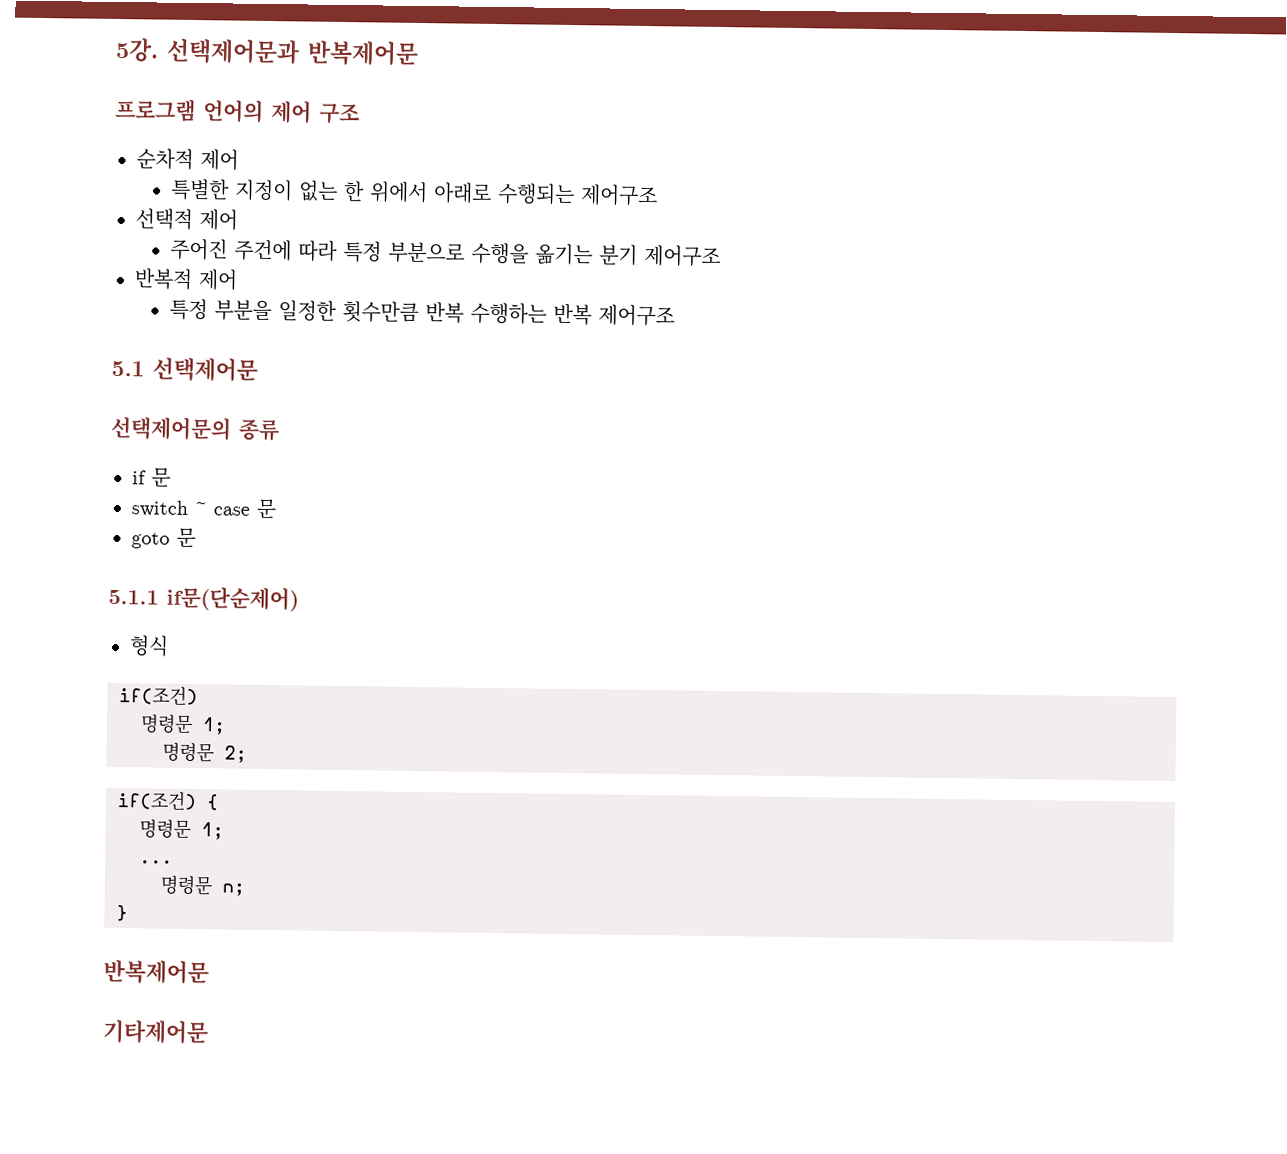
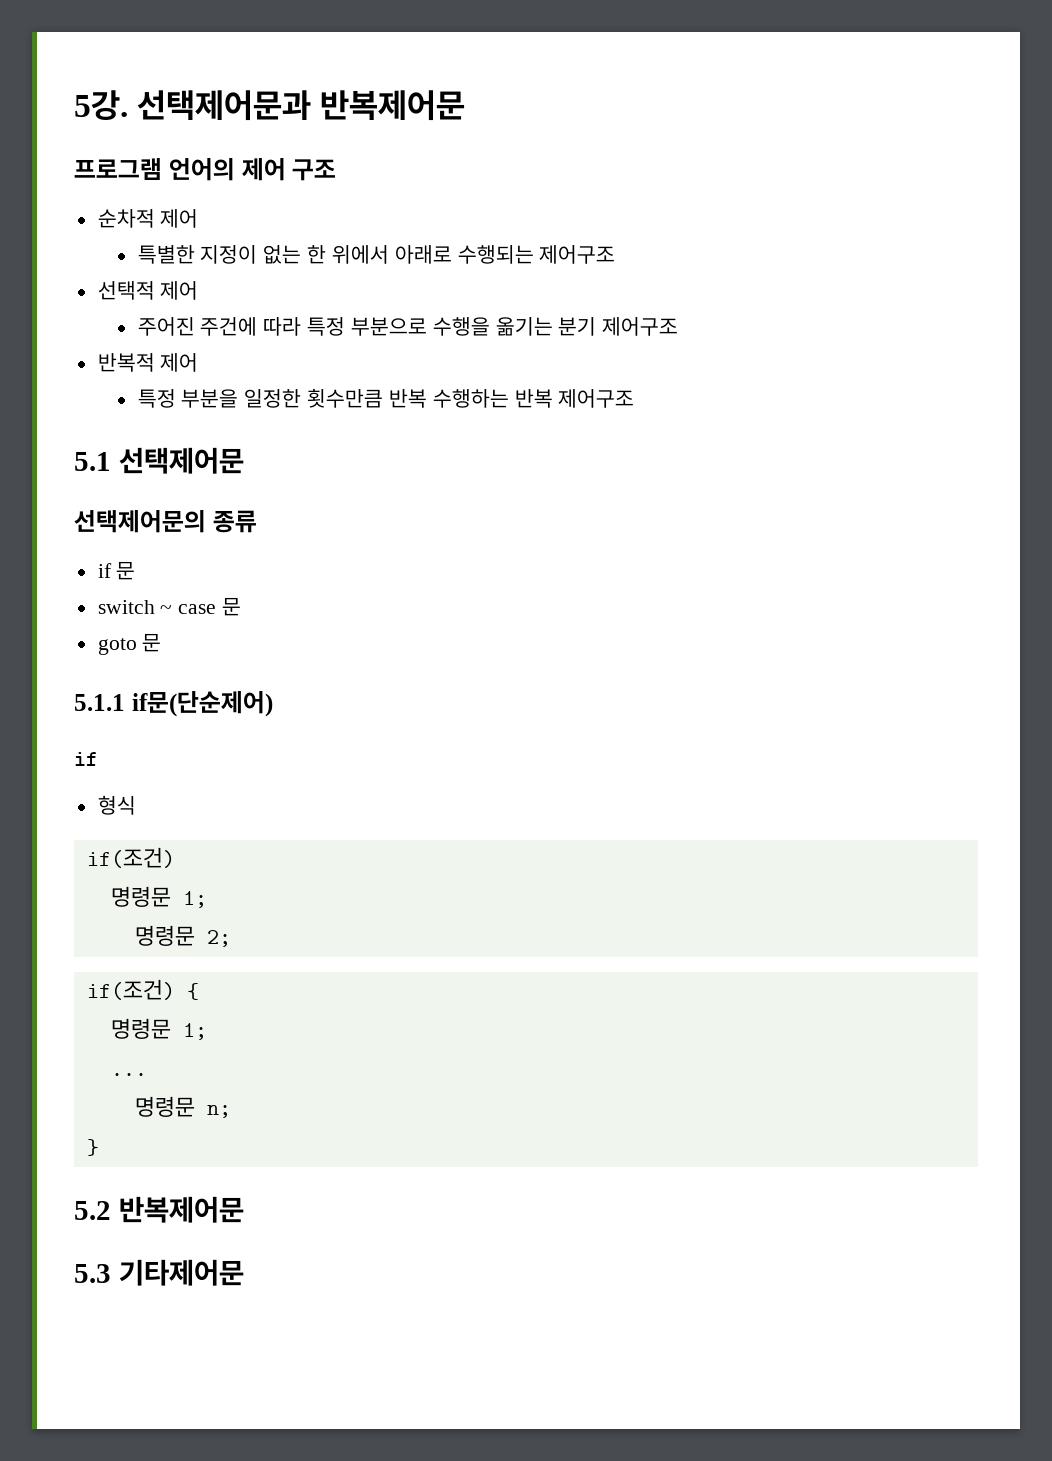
  5.1.1 if문(단순제어)
+ if
  }
- 반복제어문
- 기타제어문
+ 5.2 반복제어문
+ 5.3 기타제어문

